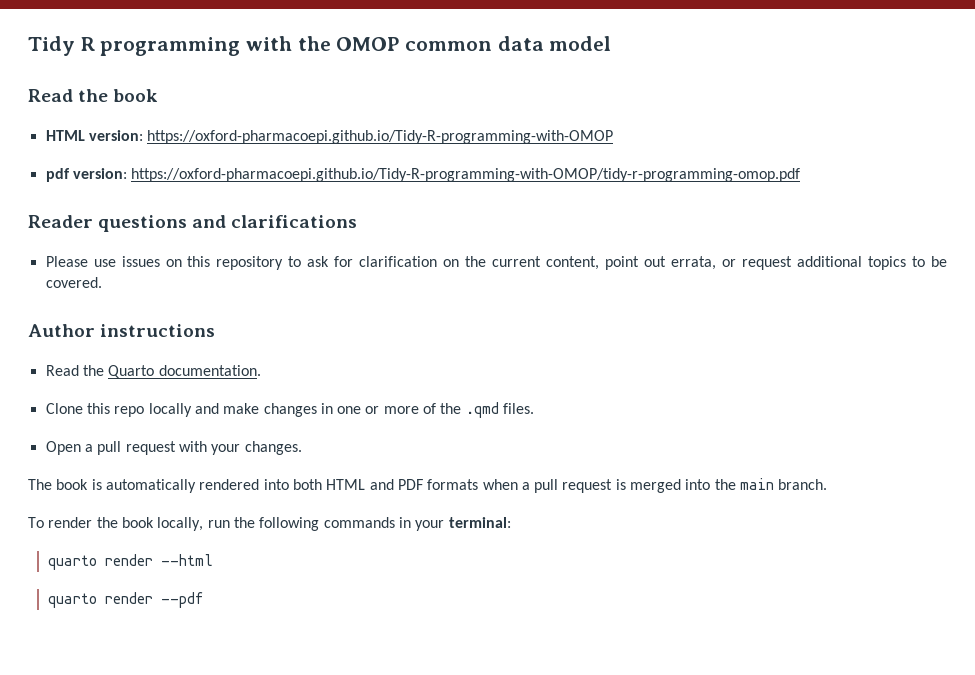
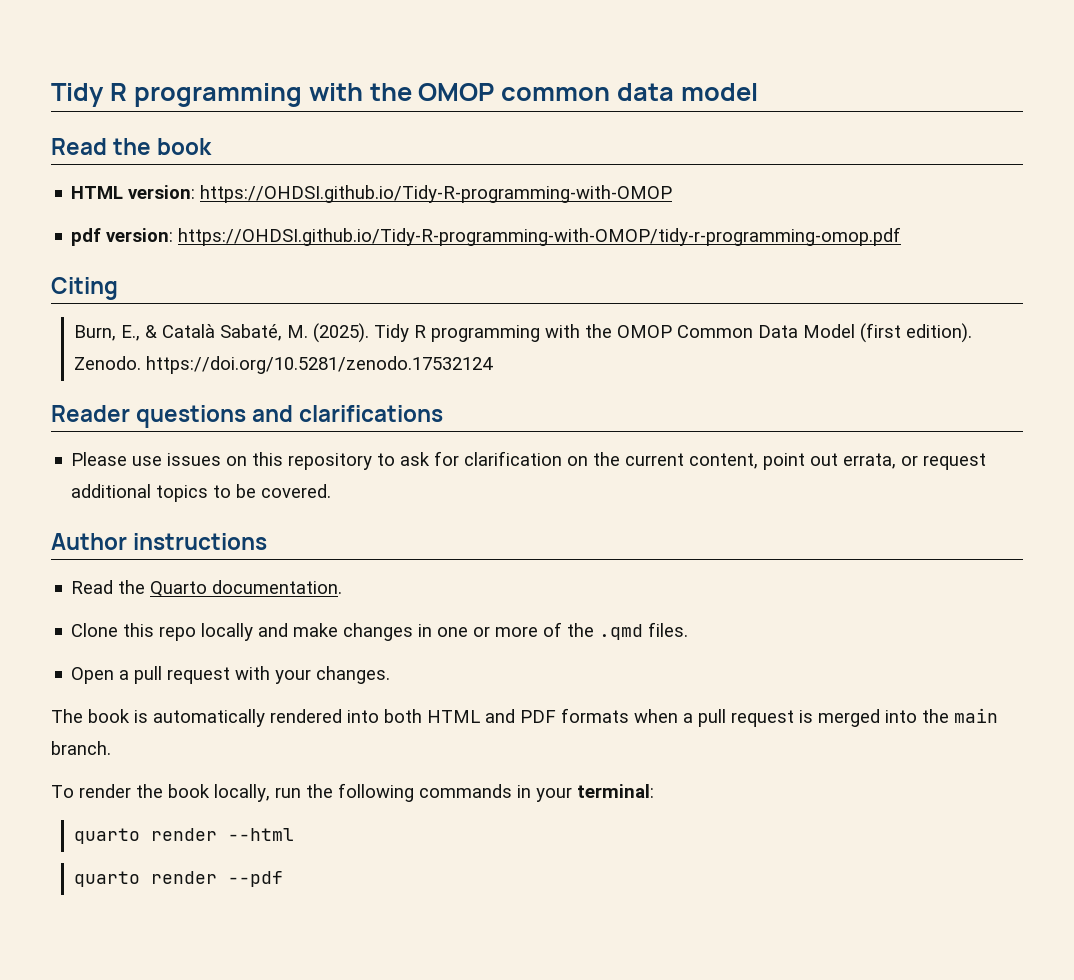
- HTML version: https://oxford-pharmacoepi.github.io/Tidy-R-programming-with-OMOP
+ HTML version: https://OHDSI.github.io/Tidy-R-programming-with-OMOP
- pdf version: https://oxford-pharmacoepi.github.io/Tidy-R-programming-with-OMOP/tidy-r-programming-omop.pdf
+ pdf version: https://OHDSI.github.io/Tidy-R-programming-with-OMOP/tidy-r-programming-omop.pdf
+ Citing
+ Burn, E., & Català Sabaté, M. (2025). Tidy R programming with the OMOP Common Data Model (first edition). Zenodo. https://doi.org/10.5281/zenodo.17532124

